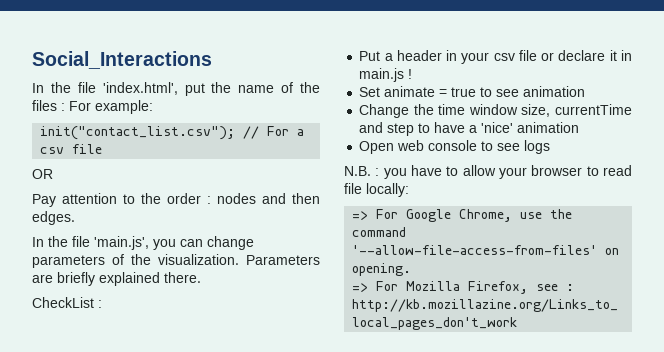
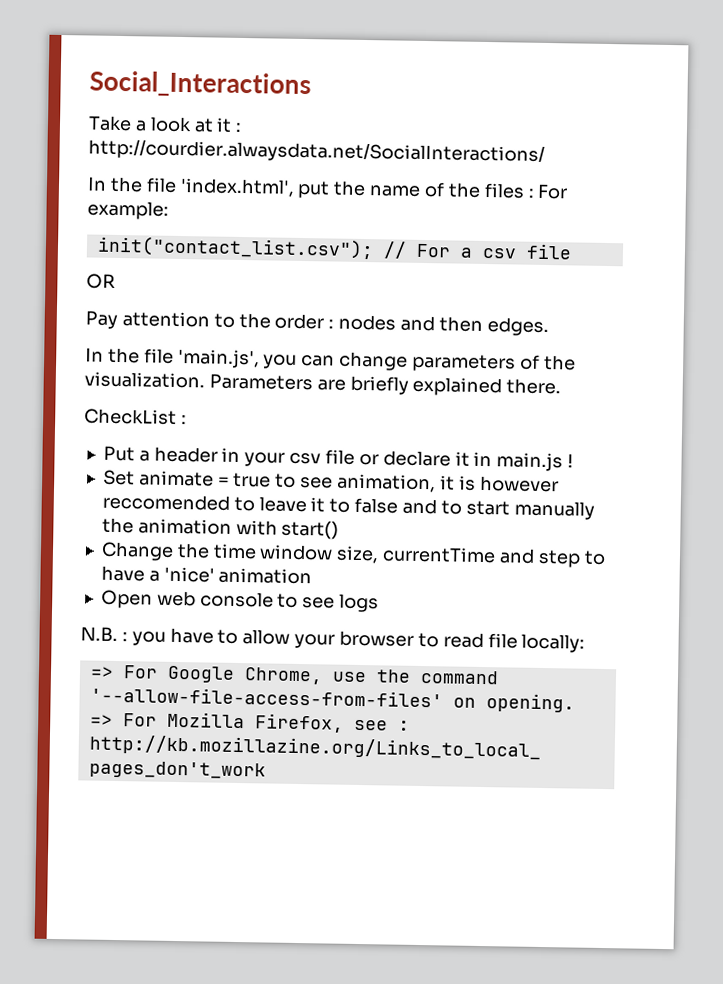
+ Take a look at it : http://courdier.alwaysdata.net/SocialInteractions/
- Set animate = true to see animation
+ Set animate = true to see animation, it is however reccomended to leave it to false and to start manually the animation with start()

